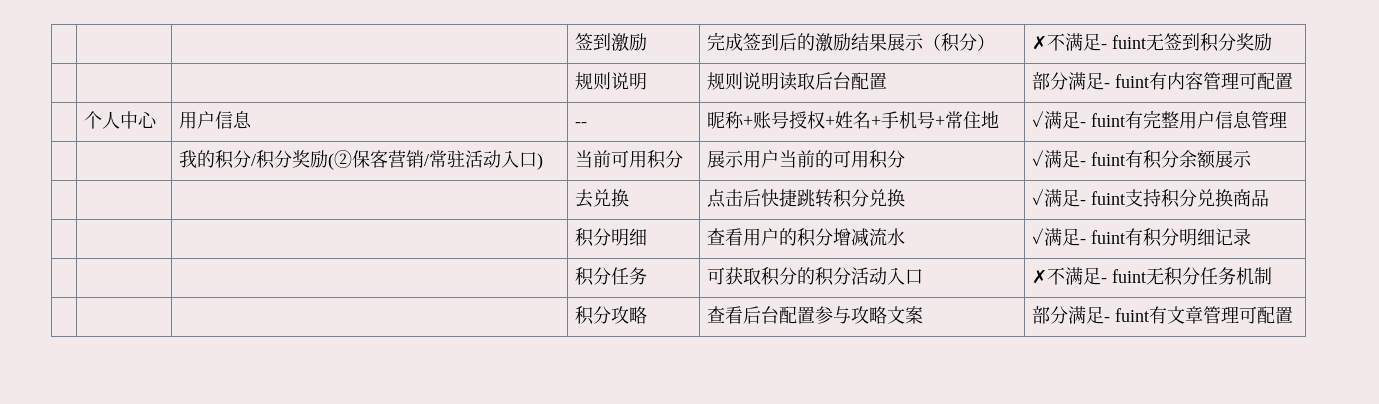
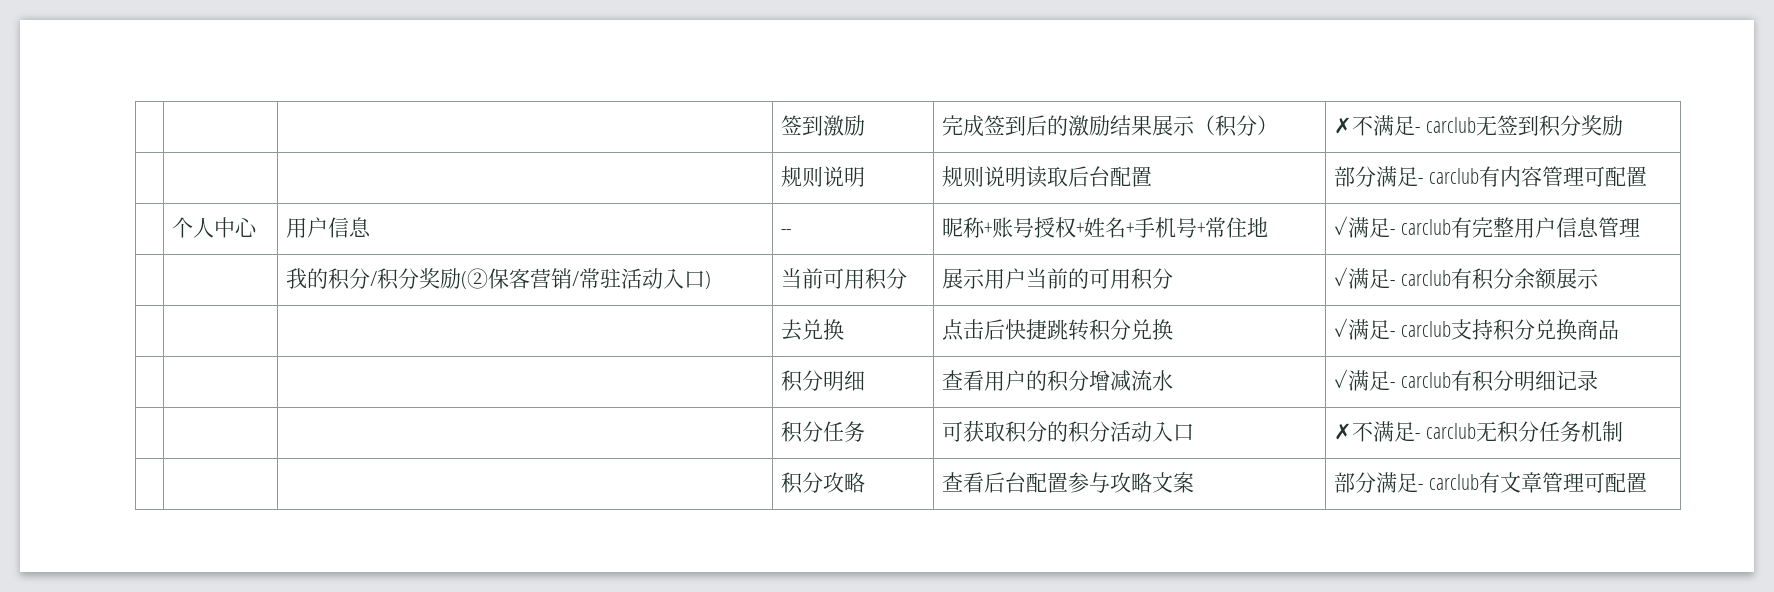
- | | | 签到激励 | 完成签到后的激励结果展示（积分） | ✗不满足- fuint无签到积分奖励
+ | | | 签到激励 | 完成签到后的激励结果展示（积分） | ✗不满足- carclub无签到积分奖励
- | | | 规则说明 | 规则说明读取后台配置 | 部分满足- fuint有内容管理可配置
+ | | | 规则说明 | 规则说明读取后台配置 | 部分满足- carclub有内容管理可配置
- | 个人中心 | 用户信息 | -- | 昵称+账号授权+姓名+手机号+常住地 | ✓满足- fuint有完整用户信息管理
+ | 个人中心 | 用户信息 | -- | 昵称+账号授权+姓名+手机号+常住地 | ✓满足- carclub有完整用户信息管理
- | | 我的积分/积分奖励(②保客营销/常驻活动入口) | 当前可用积分 | 展示用户当前的可用积分 | ✓满足- fuint有积分余额展示
+ | | 我的积分/积分奖励(②保客营销/常驻活动入口) | 当前可用积分 | 展示用户当前的可用积分 | ✓满足- carclub有积分余额展示
- | | | 去兑换 | 点击后快捷跳转积分兑换 | ✓满足- fuint支持积分兑换商品
+ | | | 去兑换 | 点击后快捷跳转积分兑换 | ✓满足- carclub支持积分兑换商品
- | | | 积分明细 | 查看用户的积分增减流水 | ✓满足- fuint有积分明细记录
+ | | | 积分明细 | 查看用户的积分增减流水 | ✓满足- carclub有积分明细记录
- | | | 积分任务 | 可获取积分的积分活动入口 | ✗不满足- fuint无积分任务机制
+ | | | 积分任务 | 可获取积分的积分活动入口 | ✗不满足- carclub无积分任务机制
- | | | 积分攻略 | 查看后台配置参与攻略文案 | 部分满足- fuint有文章管理可配置
+ | | | 积分攻略 | 查看后台配置参与攻略文案 | 部分满足- carclub有文章管理可配置

